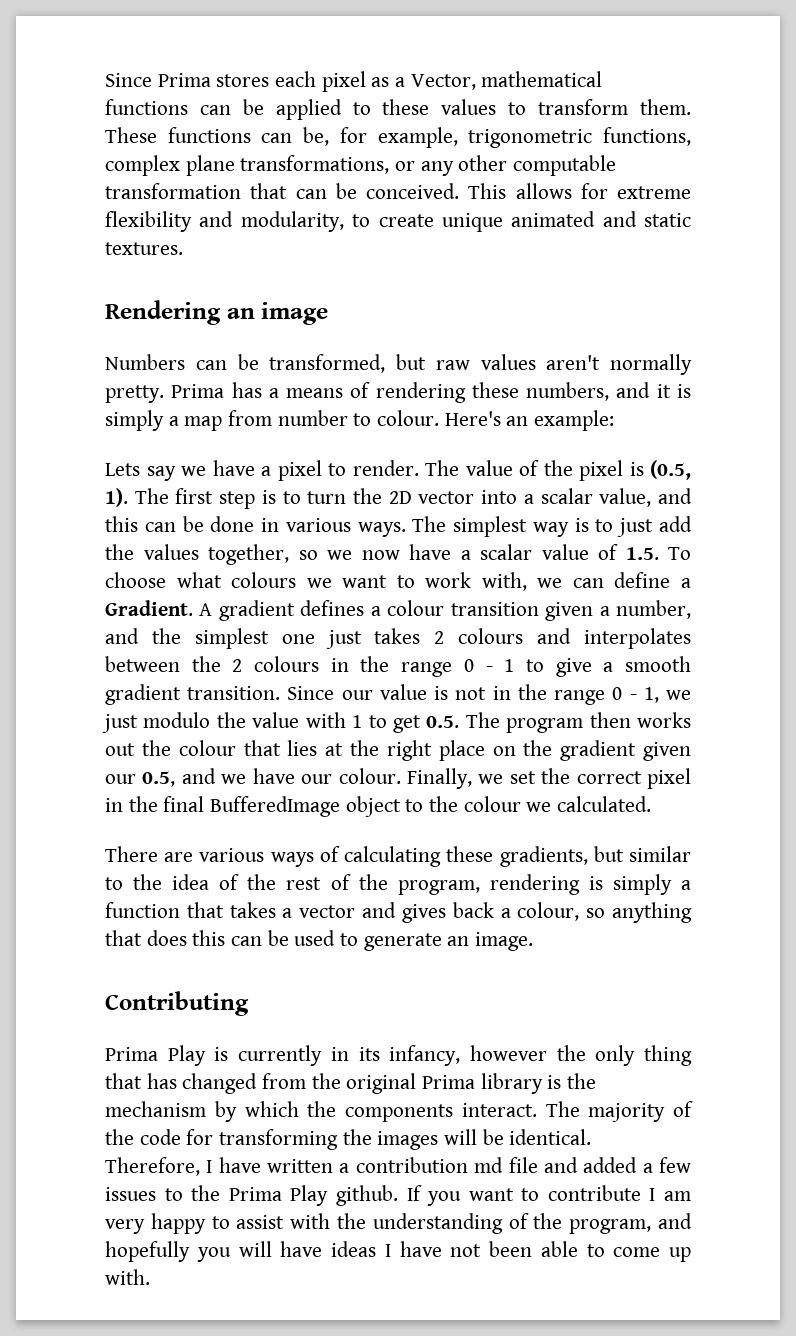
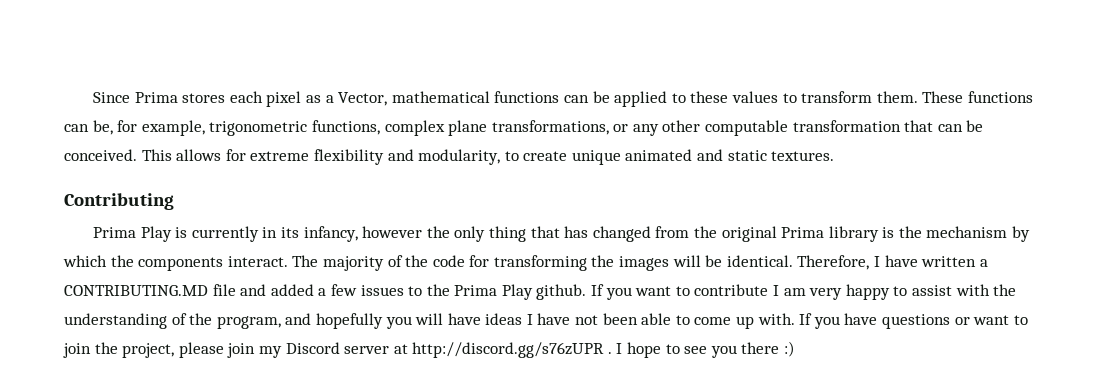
- Rendering an image
- Numbers can be transformed, but raw values aren't normally pretty. Prima has a means of rendering these numbers, and it is simply a map from number to colour. Here's an example:
- Lets say we have a pixel to render. The value of the pixel is (0.5, 1). The first step is to turn the 2D vector into a scalar value, and this can be done in various ways. The simplest way is to just add the values together, so we now have a scalar value of 1.5. To choose what colours we want to work with, we can define a Gradient. A gradient defines a colour transition given a number, and the simplest one just takes 2 colours and interpolates between the 2 colours in the range 0 - 1 to give a smooth gradient transition. Since our value is not in the range 0 - 1, we just modulo the value with 1 to get 0.5. The program then works out the colour that lies at the right place on the gradient given our 0.5, and we have our colour. Finally, we set the correct pixel in the final BufferedImage object to the colour we calculated.
- There are various ways of calculating these gradients, but similar to the idea of the rest of the program, rendering is simply a function that takes a vector and gives back a colour, so anything that does this can be used to generate an image.
- Therefore, I have written a contribution md file and added a few issues to the Prima Play github.
+ Therefore, I have written a CONTRIBUTING.MD file and added a few issues to the Prima Play github.
+ If you have questions or want to join the project, please join my Discord server at http://discord.gg/s76zUPR . I hope to see you there :)

